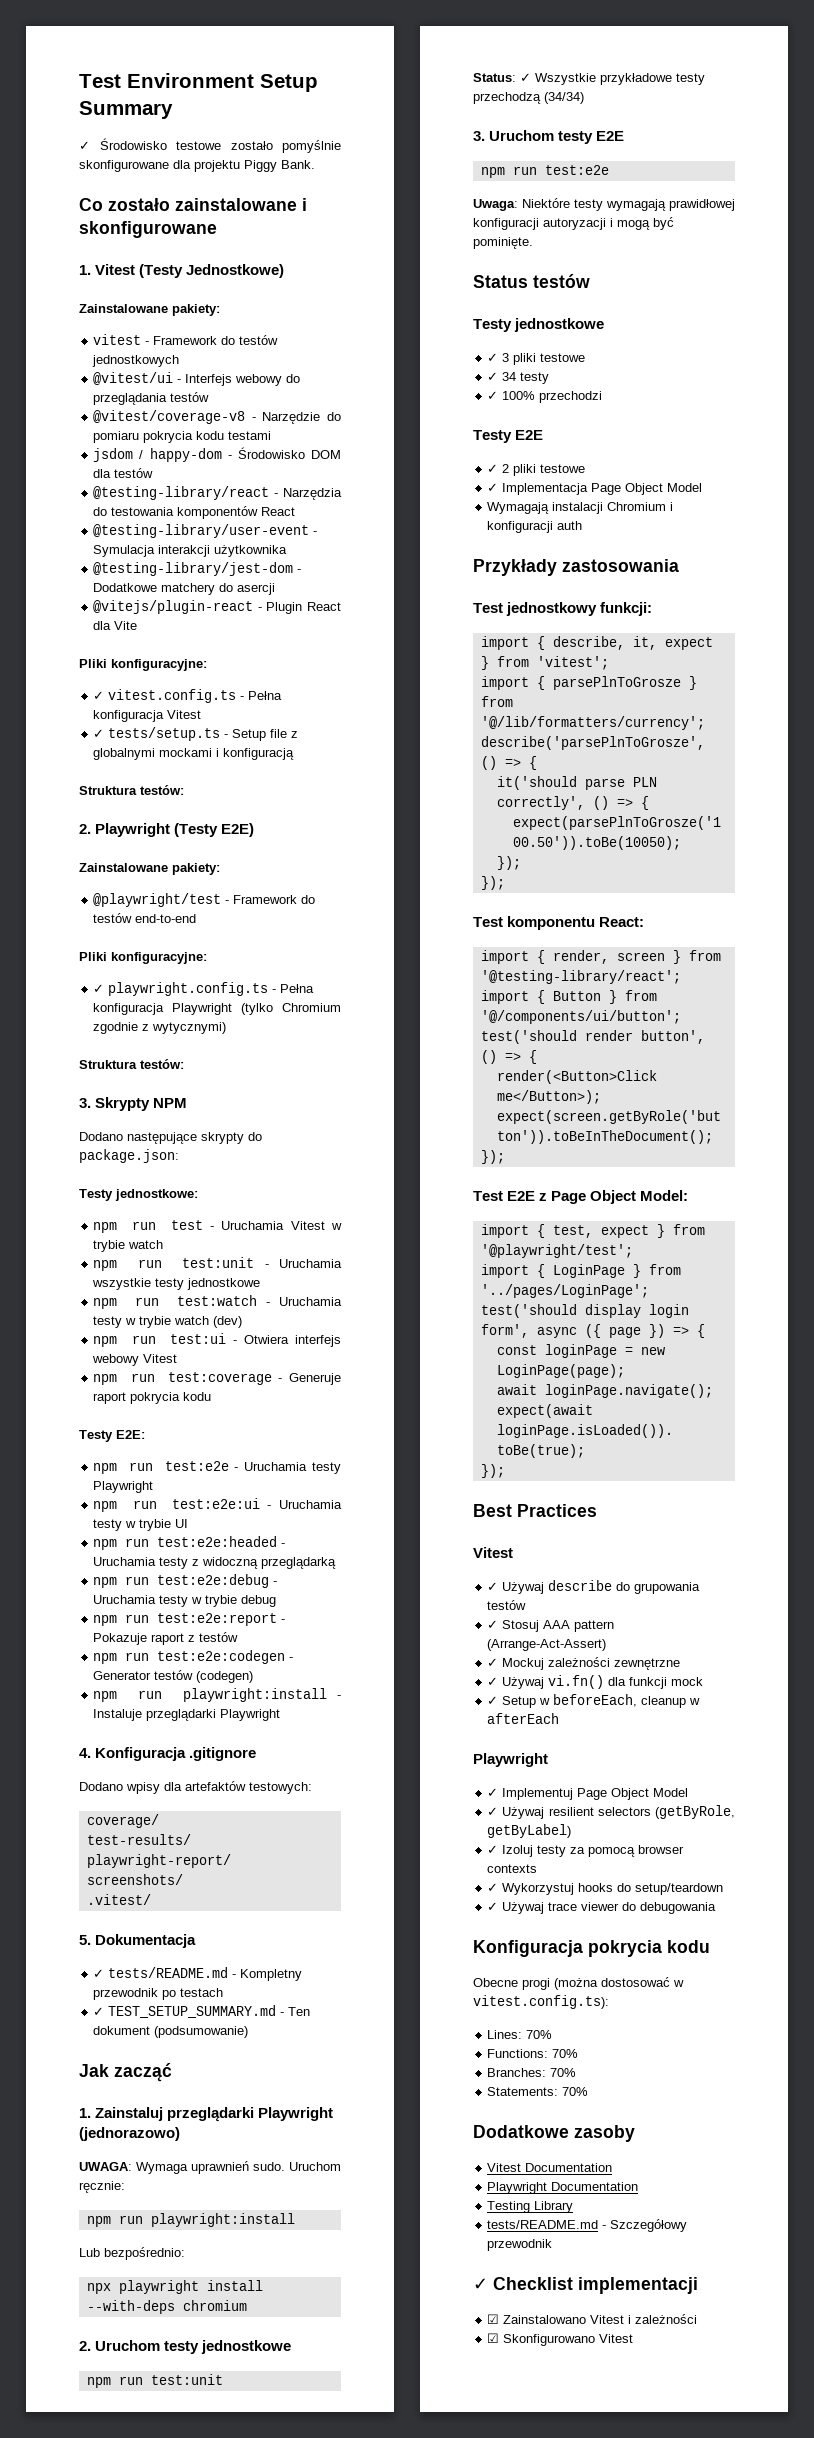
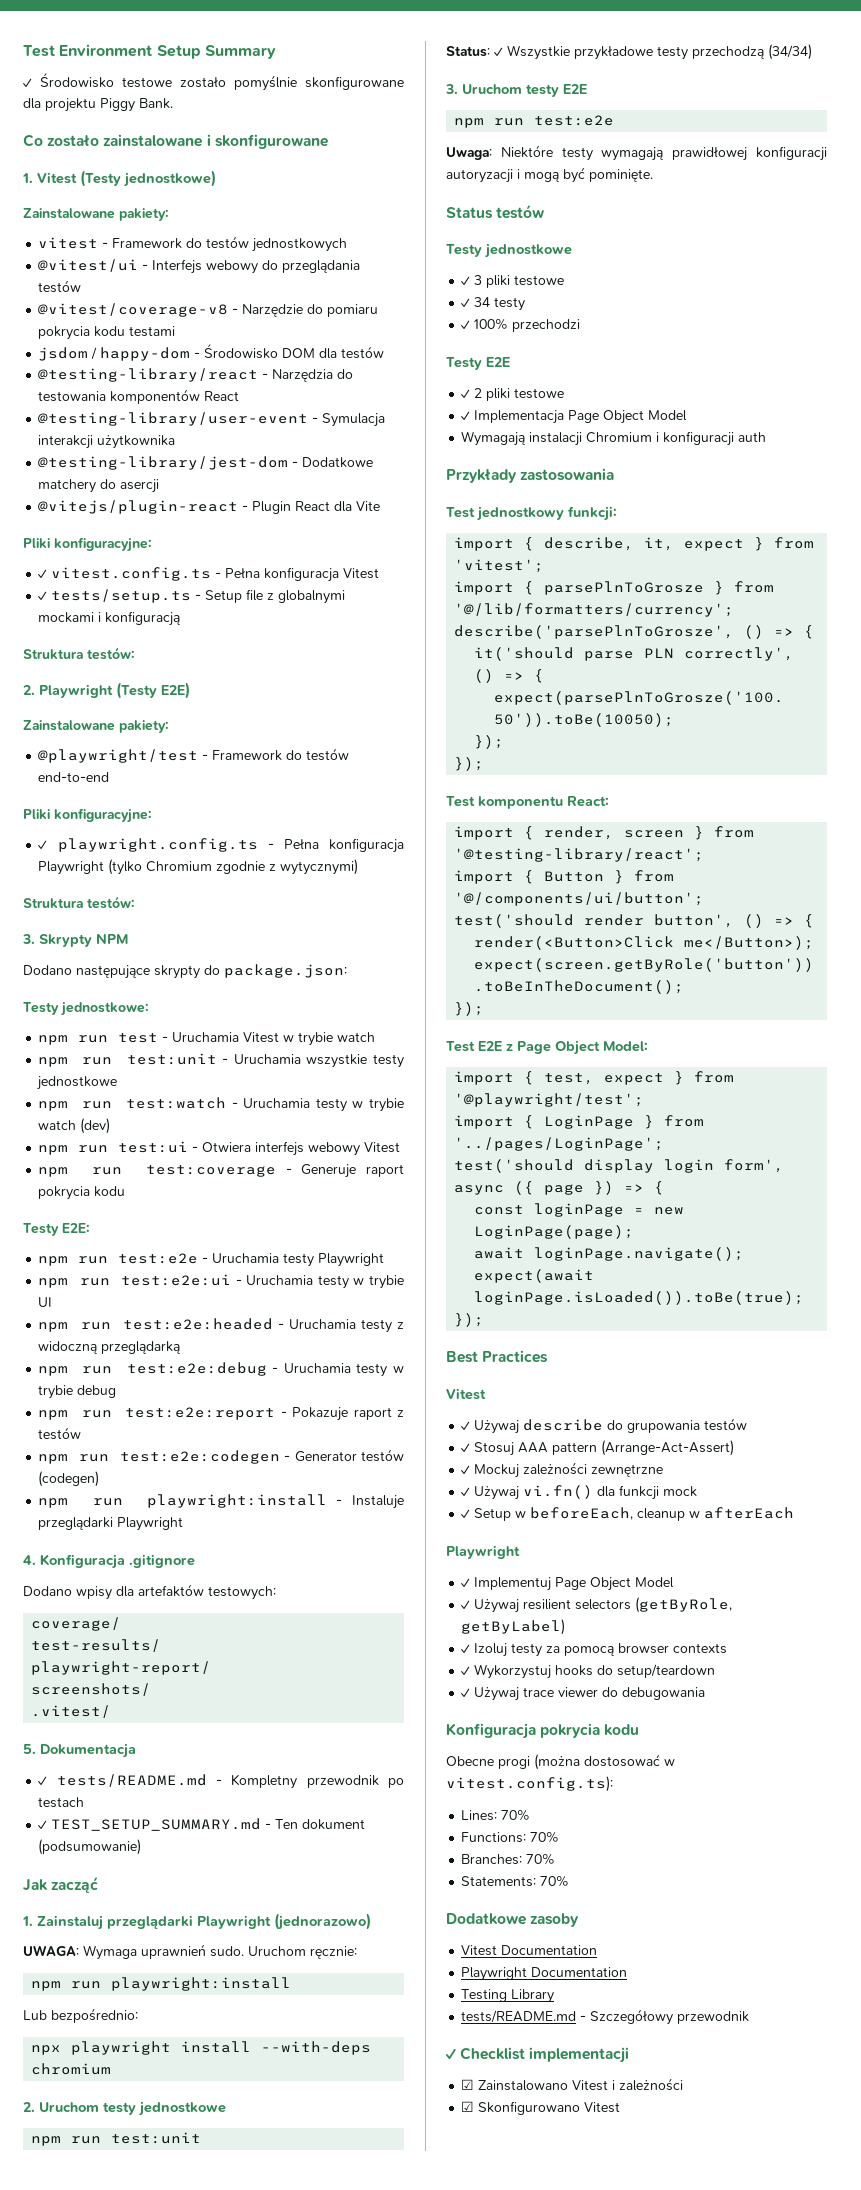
- 1. Vitest (Testy Jednostkowe)
+ 1. Vitest (Testy jednostkowe)

